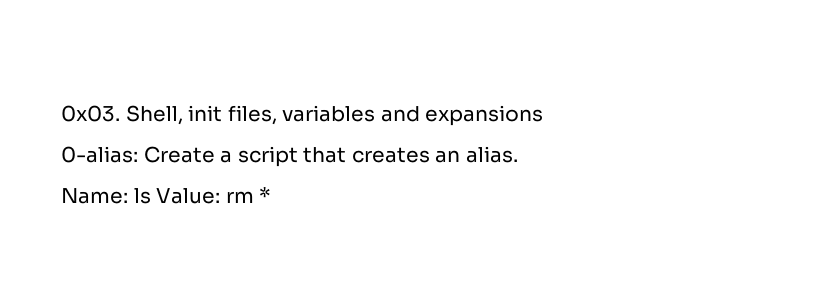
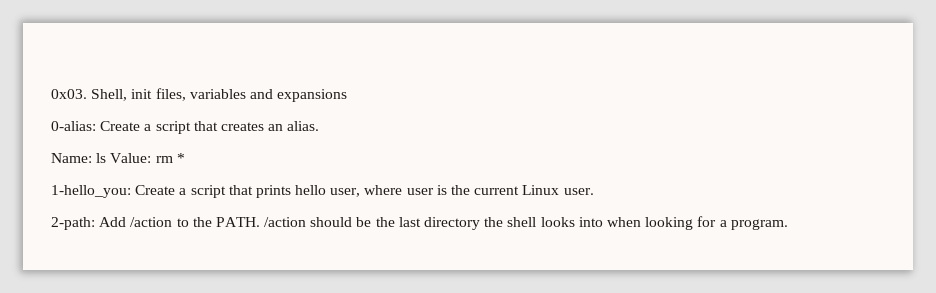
+ 1-hello_you: Create a script that prints hello user, where user is the current Linux user.
+ 2-path: Add /action to the PATH. /action should be the last directory the shell looks into when looking for a program.

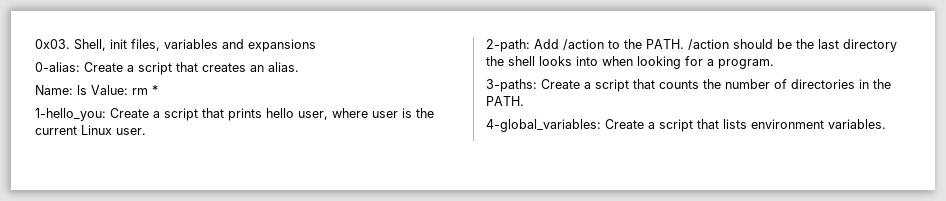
+ 3-paths: Create a script that counts the number of directories in the PATH.
+ 4-global_variables: Create a script that lists environment variables.

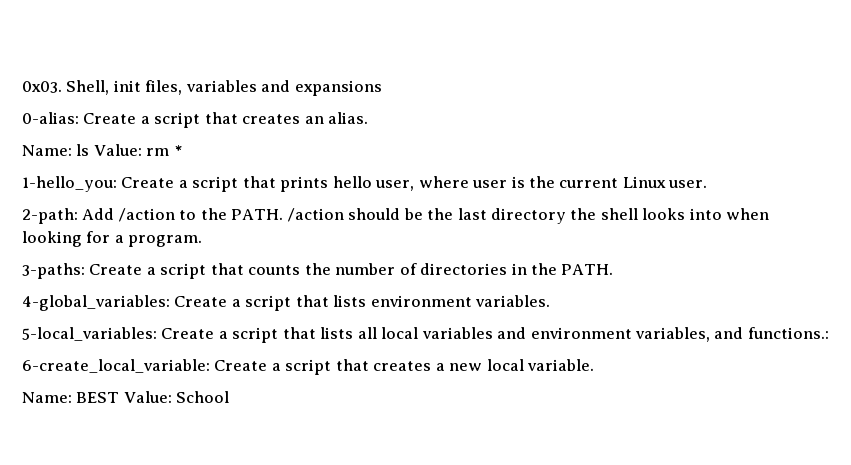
+ 5-local_variables: Create a script that lists all local variables and environment variables, and functions.:
+ 6-create_local_variable: Create a script that creates a new local variable.
+ Name: BEST Value: School

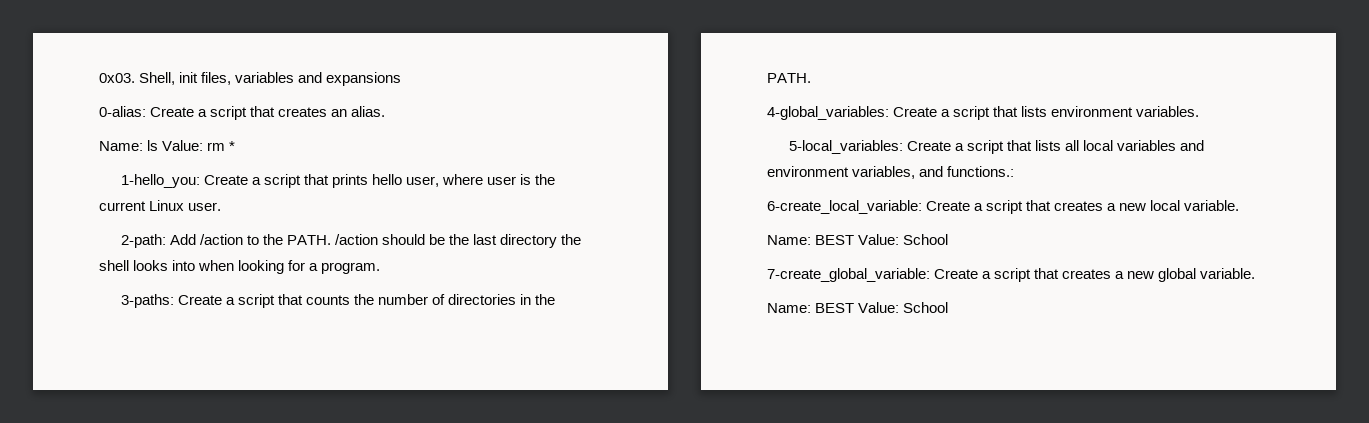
+ 7-create_global_variable: Create a script that creates a new global variable.
+ Name: BEST Value: School

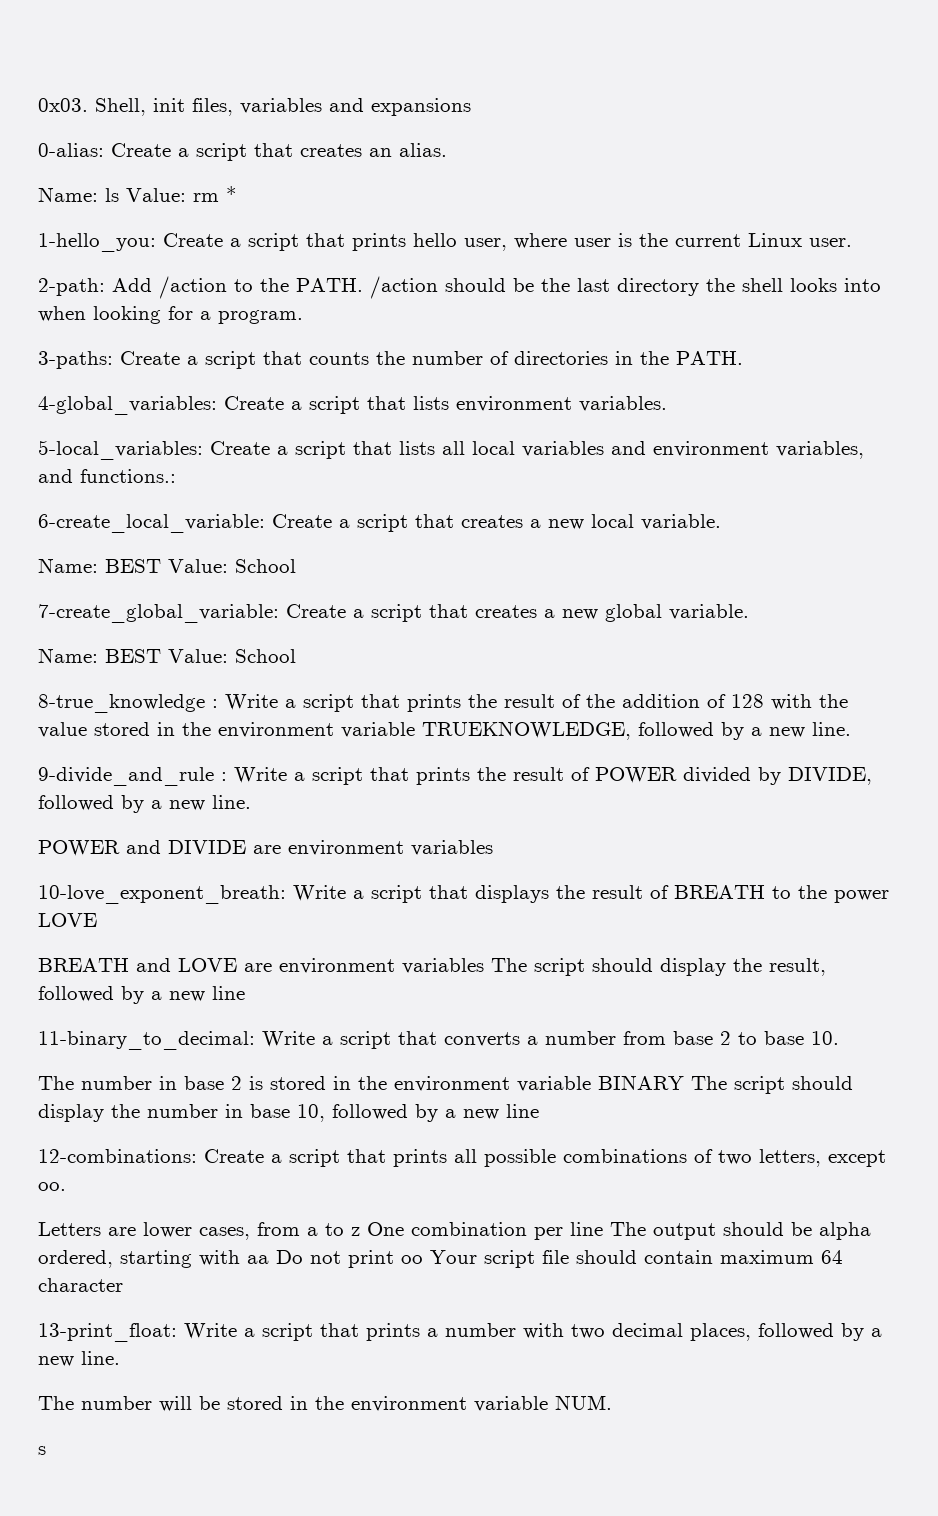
+ 8-true_knowledge : Write a script that prints the result of the addition of 128 with the value stored in the environment variable TRUEKNOWLEDGE, followed by a new line.
+ 9-divide_and_rule : Write a script that prints the result of POWER divided by DIVIDE, followed by a new line.
+ POWER and DIVIDE are environment variables
+ 10-love_exponent_breath: Write a script that displays the result of BREATH to the power LOVE
+ BREATH and LOVE are environment variables The script should display the result, followed by a new line
+ 11-binary_to_decimal: Write a script that converts a number from base 2 to base 10.
+ The number in base 2 is stored in the environment variable BINARY The script should display the number in base 10, followed by a new line
+ 12-combinations: Create a script that prints all possible combinations of two letters, except oo.
+ Letters are lower cases, from a to z One combination per line The output should be alpha ordered, starting with aa Do not print oo Your script file should contain maximum 64 character
+ 13-print_float: Write a script that prints a number with two decimal places, followed by a new line.
+ The number will be stored in the environment variable NUM.
+ s

